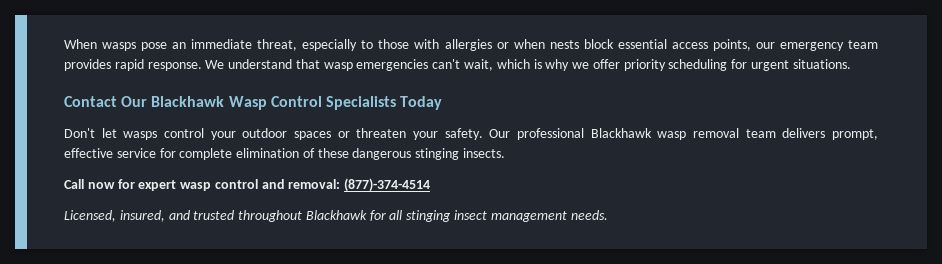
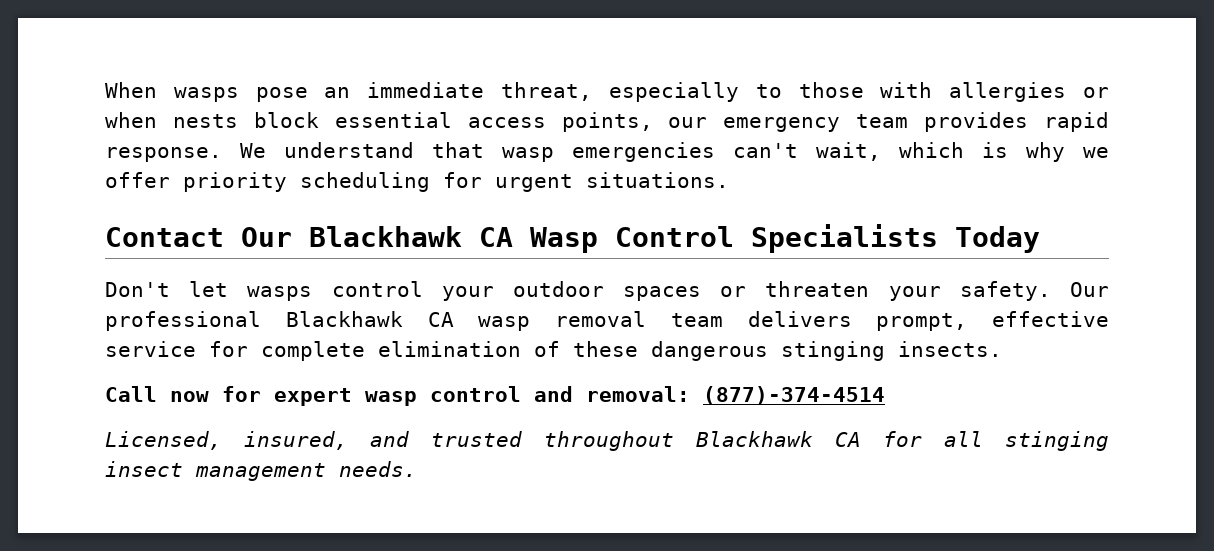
- Contact Our Blackhawk Wasp Control Specialists Today
+ Contact Our Blackhawk CA Wasp Control Specialists Today
- Our professional Blackhawk wasp removal team delivers prompt, effective service for complete elimination of these dangerous stinging insects.
+ Our professional Blackhawk CA wasp removal team delivers prompt, effective service for complete elimination of these dangerous stinging insects.
- Licensed, insured, and trusted throughout Blackhawk for all stinging insect management needs.
+ Licensed, insured, and trusted throughout Blackhawk CA for all stinging insect management needs.

